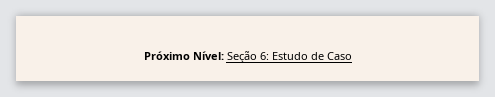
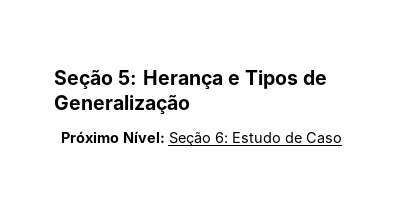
+ Seção 5: Herança e Tipos de Generalização

